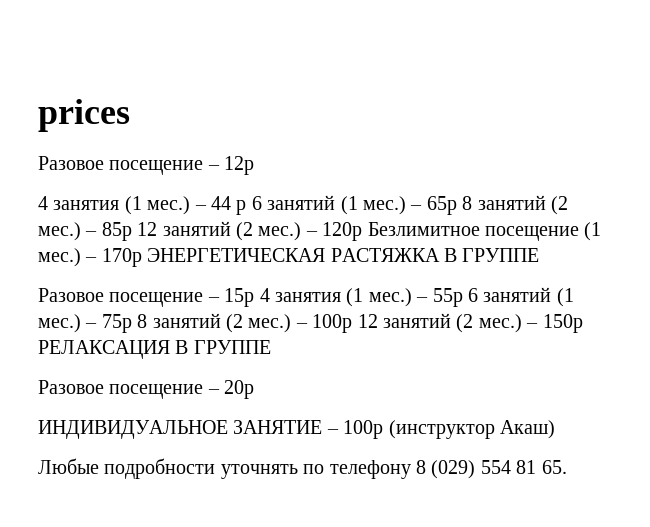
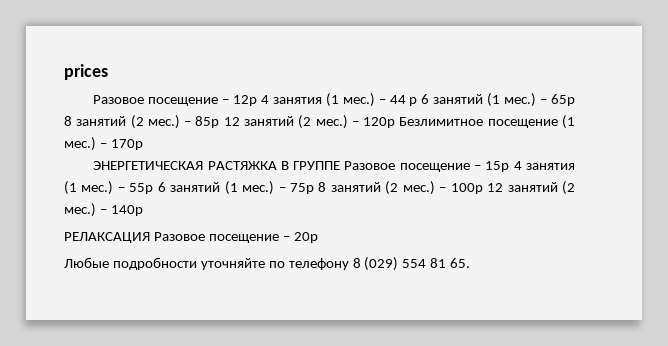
- Разовое посещение – 12р
- 4 занятия (1 мес.)
+ Разовое посещение – 12р 4 занятия (1 мес.)
- – 170р ЭНЕРГЕТИЧЕСКАЯ РАСТЯЖКА В ГРУППЕ
- Разовое посещение – 15р 4 занятия (1 мес.)
+ – 170р
+ ЭНЕРГЕТИЧЕСКАЯ РАСТЯЖКА В ГРУППЕ Разовое посещение – 15р 4 занятия (1 мес.)
- – 150р РЕЛАКСАЦИЯ В ГРУППЕ
- Разовое посещение – 20р
+ – 140р
+ РЕЛАКСАЦИЯ Разовое посещение – 20р
- ИНДИВИДУАЛЬНОЕ ЗАНЯТИЕ – 100р (инструктор Акаш)
- Любые подробности уточнять по телефону 8 (029) 554 81 65.
+ Любые подробности уточняйте по телефону 8 (029) 554 81 65.

